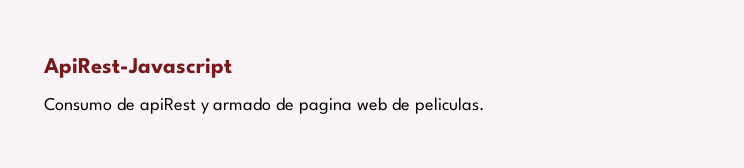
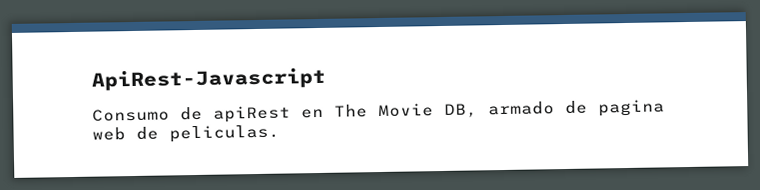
- Consumo de apiRest y armado de pagina web de peliculas.
+ Consumo de apiRest en The Movie DB, armado de pagina web de peliculas.

